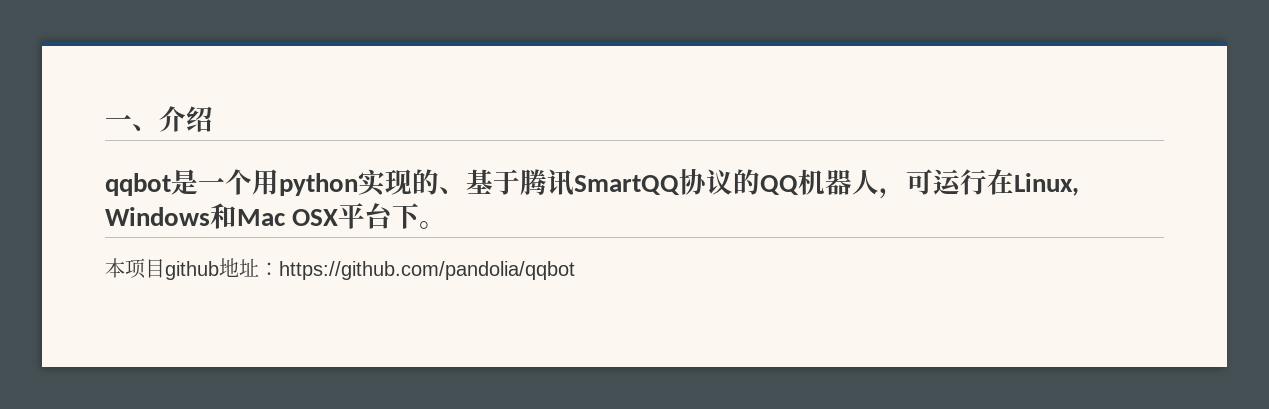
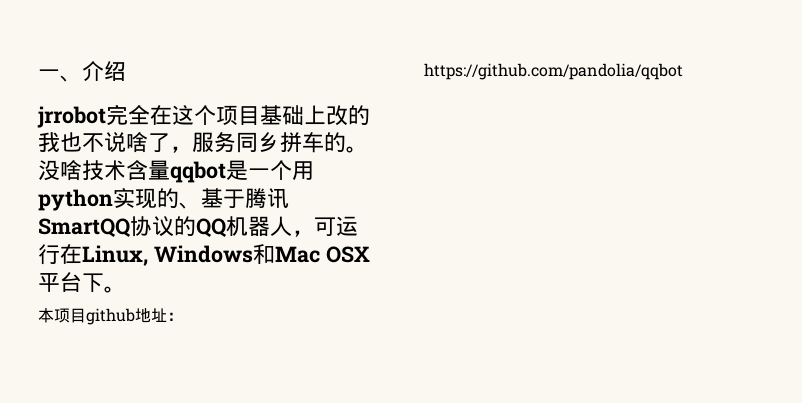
- qqbot是一个用python实现的、基于腾讯SmartQQ协议的QQ机器人，可运行在Linux, Windows和Mac OSX平台下。
+ jrrobot完全在这个项目基础上改的我也不说啥了，服务同乡拼车的。没啥技术含量qqbot是一个用python实现的、基于腾讯SmartQQ协议的QQ机器人，可运行在Linux, Windows和Mac OSX平台下。

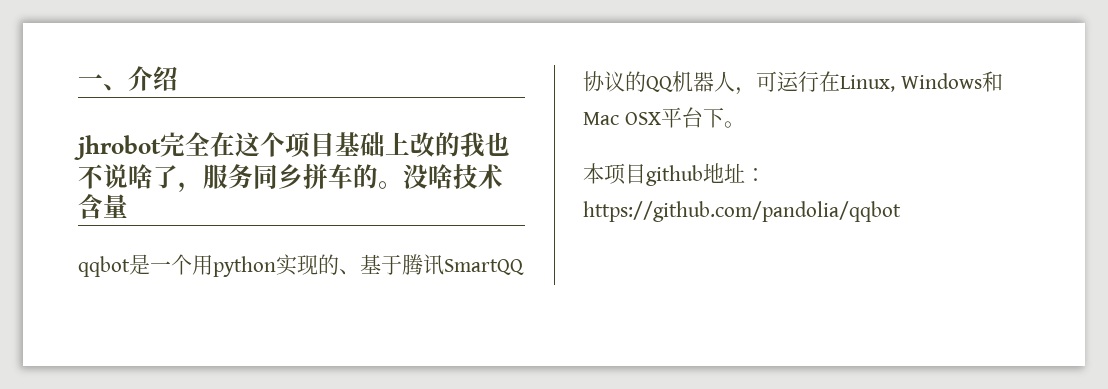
- jrrobot完全在这个项目基础上改的我也不说啥了，服务同乡拼车的。
+ jhrobot完全在这个项目基础上改的我也不说啥了，服务同乡拼车的。
- 没啥技术含量qqbot是一个用python实现的、基于腾讯SmartQQ协议的QQ机器人，可运行在Linux, Windows和Mac OSX平台下。
+ 没啥技术含量
+ qqbot是一个用python实现的、基于腾讯SmartQQ协议的QQ机器人，可运行在Linux, Windows和Mac OSX平台下。

